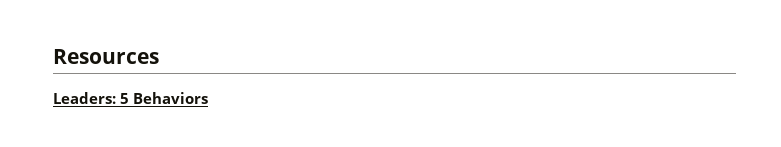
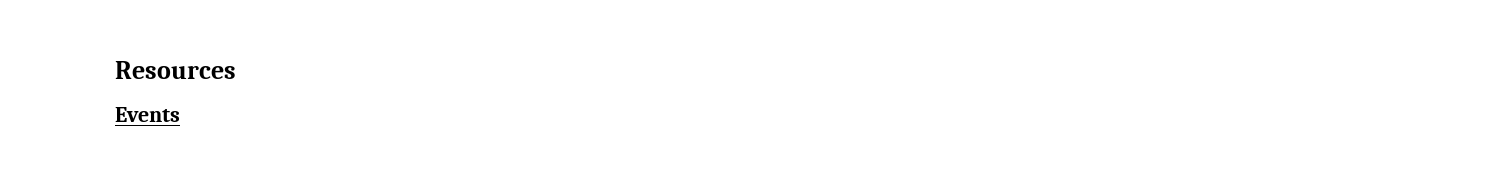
- Leaders: 5 Behaviors
+ Events

